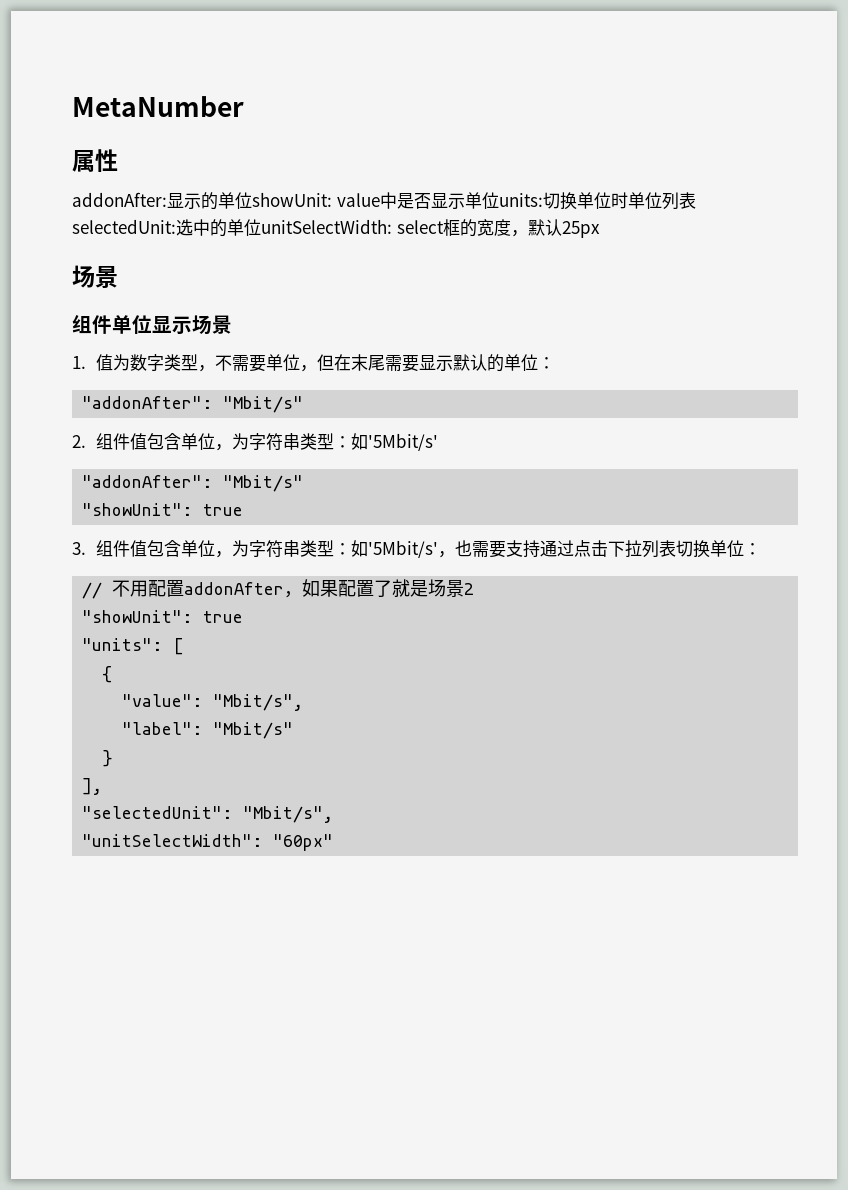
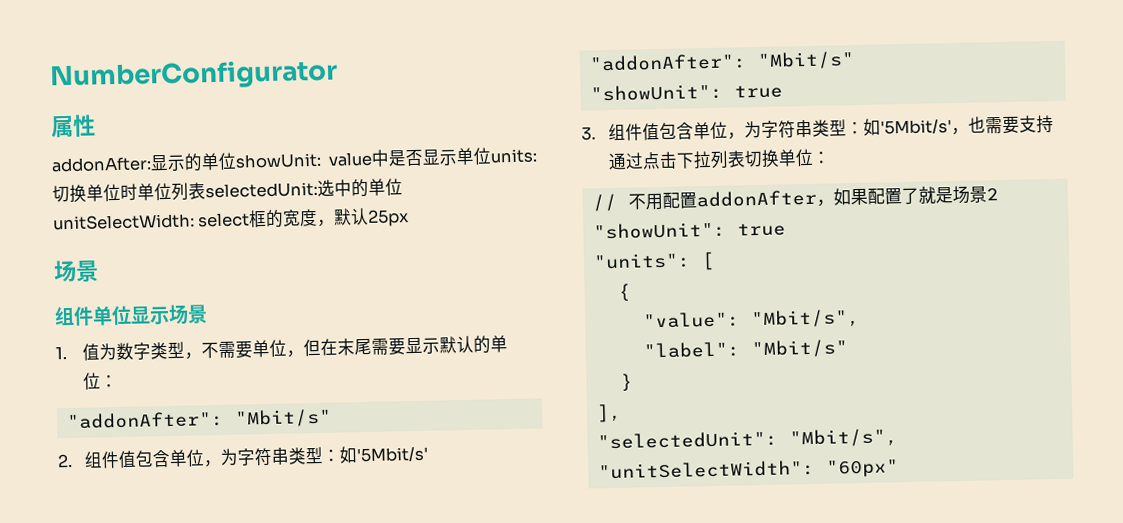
- MetaNumber
+ NumberConfigurator

